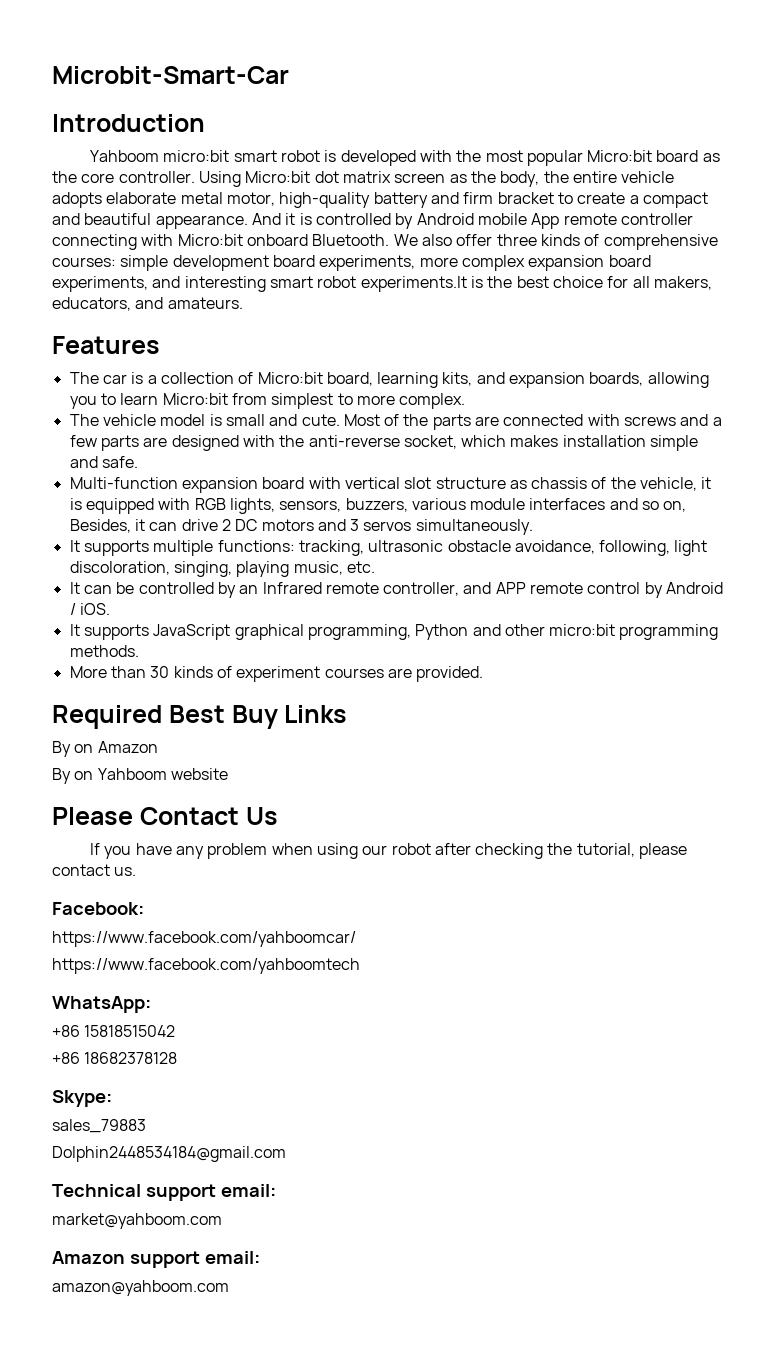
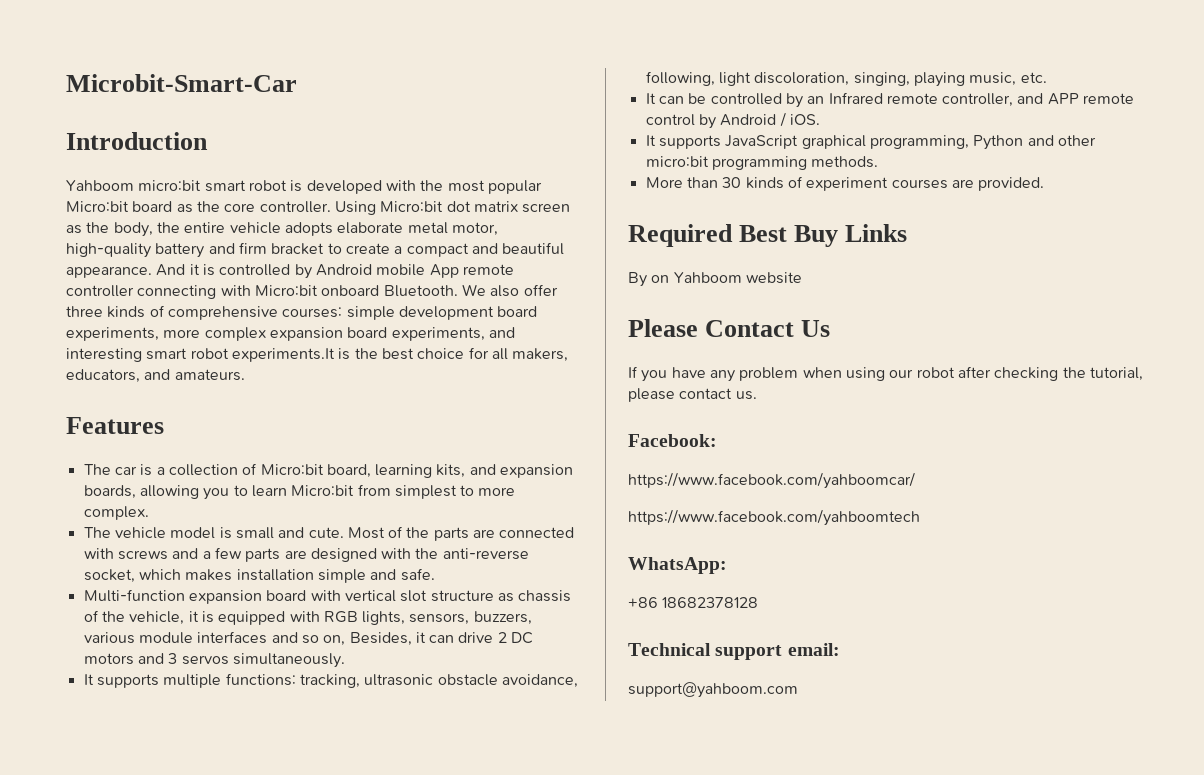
- By on Amazon
- +86 15818515042
- Skype:
- sales_79883
- Dolphin2448534184@gmail.com
- market@yahboom.com
- Amazon support email:
- amazon@yahboom.com
+ support@yahboom.com

